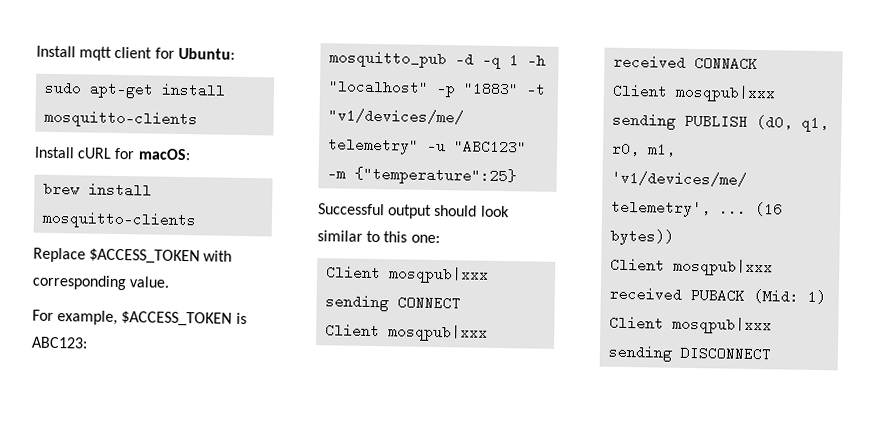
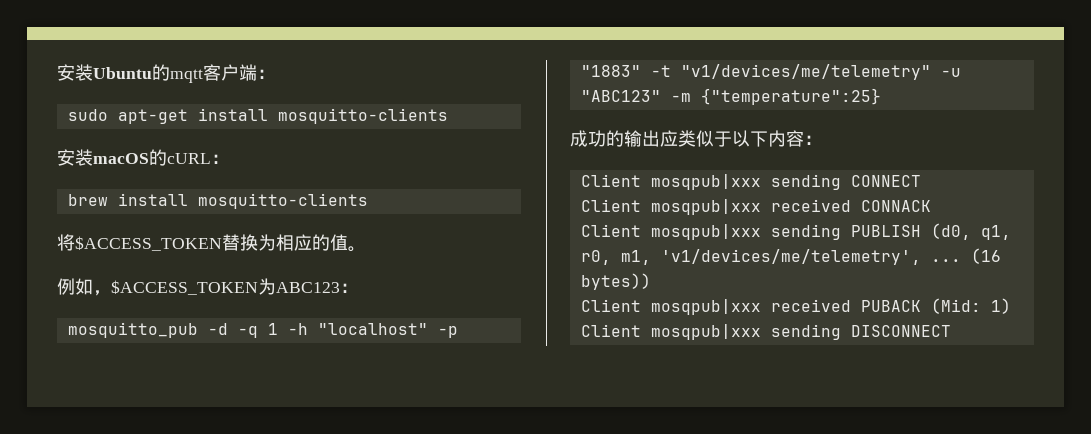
- Install mqtt client for Ubuntu:
+ 安装Ubuntu的mqtt客户端：
- Install cURL for macOS:
+ 安装macOS的cURL：
- Replace $ACCESS_TOKEN with corresponding value.
- For example, $ACCESS_TOKEN is ABC123:
+ 将$ACCESS_TOKEN替换为相应的值。
+ 例如，$ACCESS_TOKEN为ABC123：
- Successful output should look similar to this one:
+ 成功的输出应类似于以下内容：

